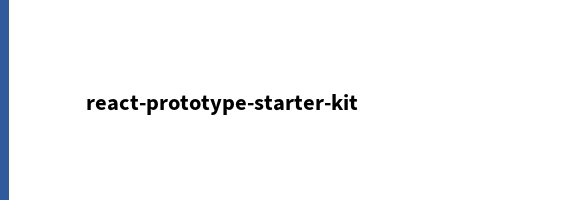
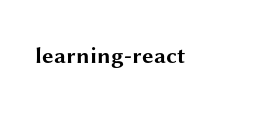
- react-prototype-starter-kit
+ learning-react

